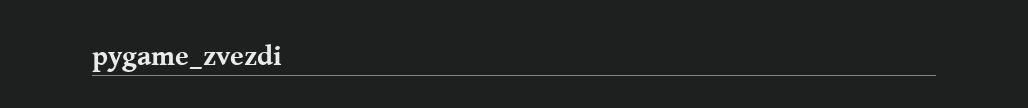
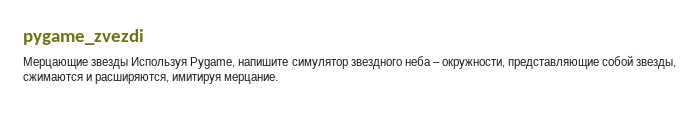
+ Мерцающие звезды Используя Pygame, напишите симулятор звездного неба – окружности, представляющие собой звезды, сжимаются и расширяются, имитируя мерцание.

